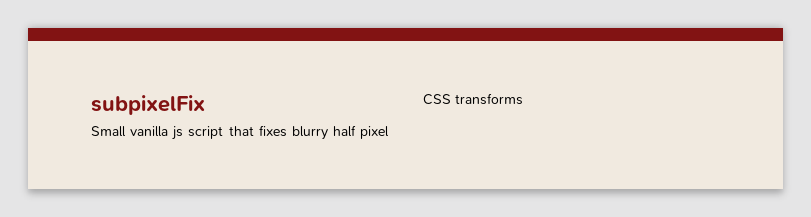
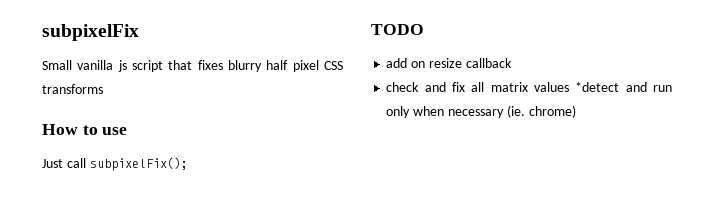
+ How to use
+ Just call subpixelFix();
+ TODO
+ add on resize callback
+ check and fix all matrix values *detect and run only when necessary (ie. chrome)

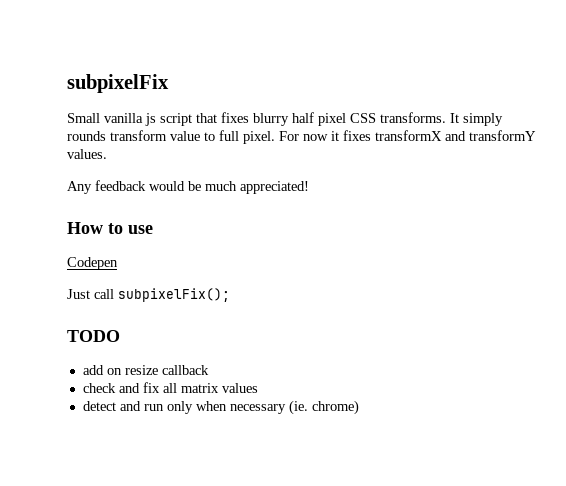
- Small vanilla js script that fixes blurry half pixel CSS transforms
+ Small vanilla js script that fixes blurry half pixel CSS transforms. It simply rounds transform value to full pixel. For now it fixes transformX and transformY values.
+ Any feedback would be much appreciated!
+ Codepen
- check and fix all matrix values *detect and run only when necessary (ie. chrome)
+ check and fix all matrix values
+ detect and run only when necessary (ie. chrome)

